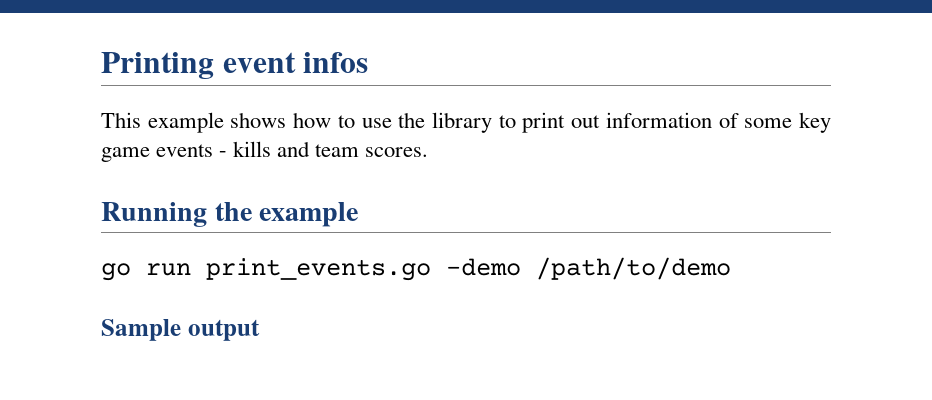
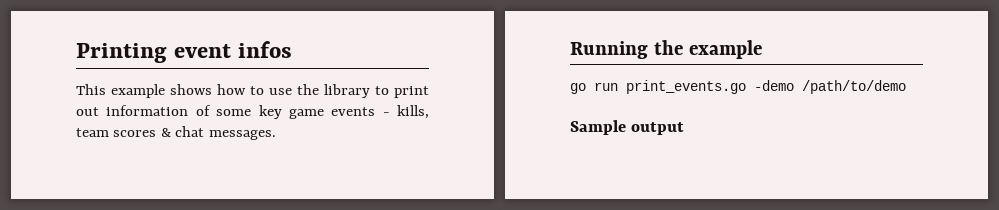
- This example shows how to use the library to print out information of some key game events - kills and team scores.
+ This example shows how to use the library to print out information of some key game events - kills, team scores & chat messages.

